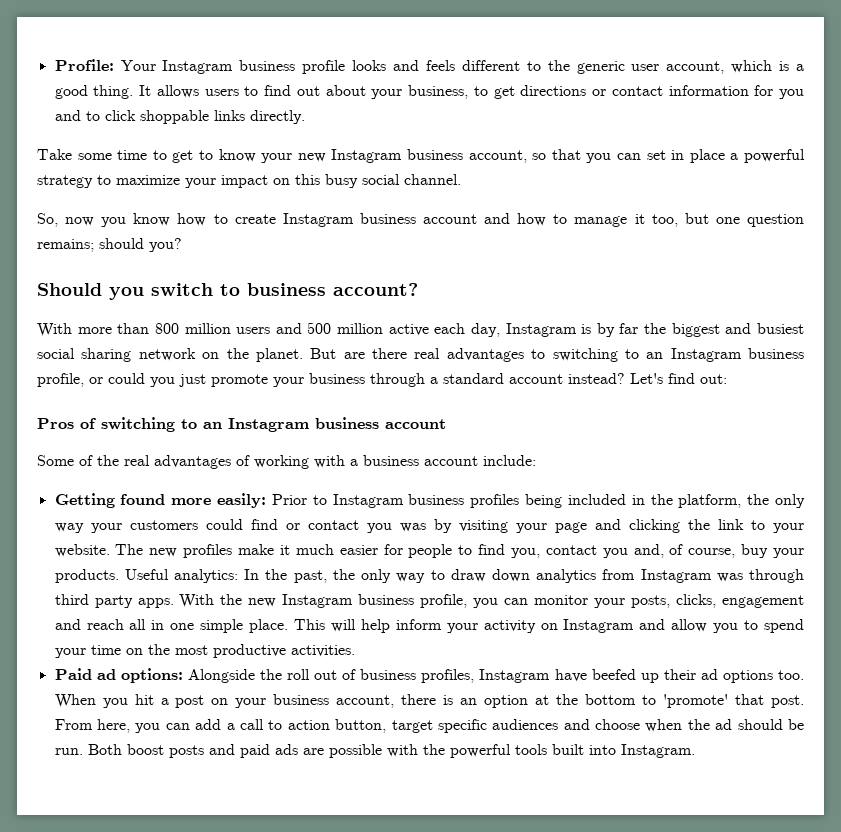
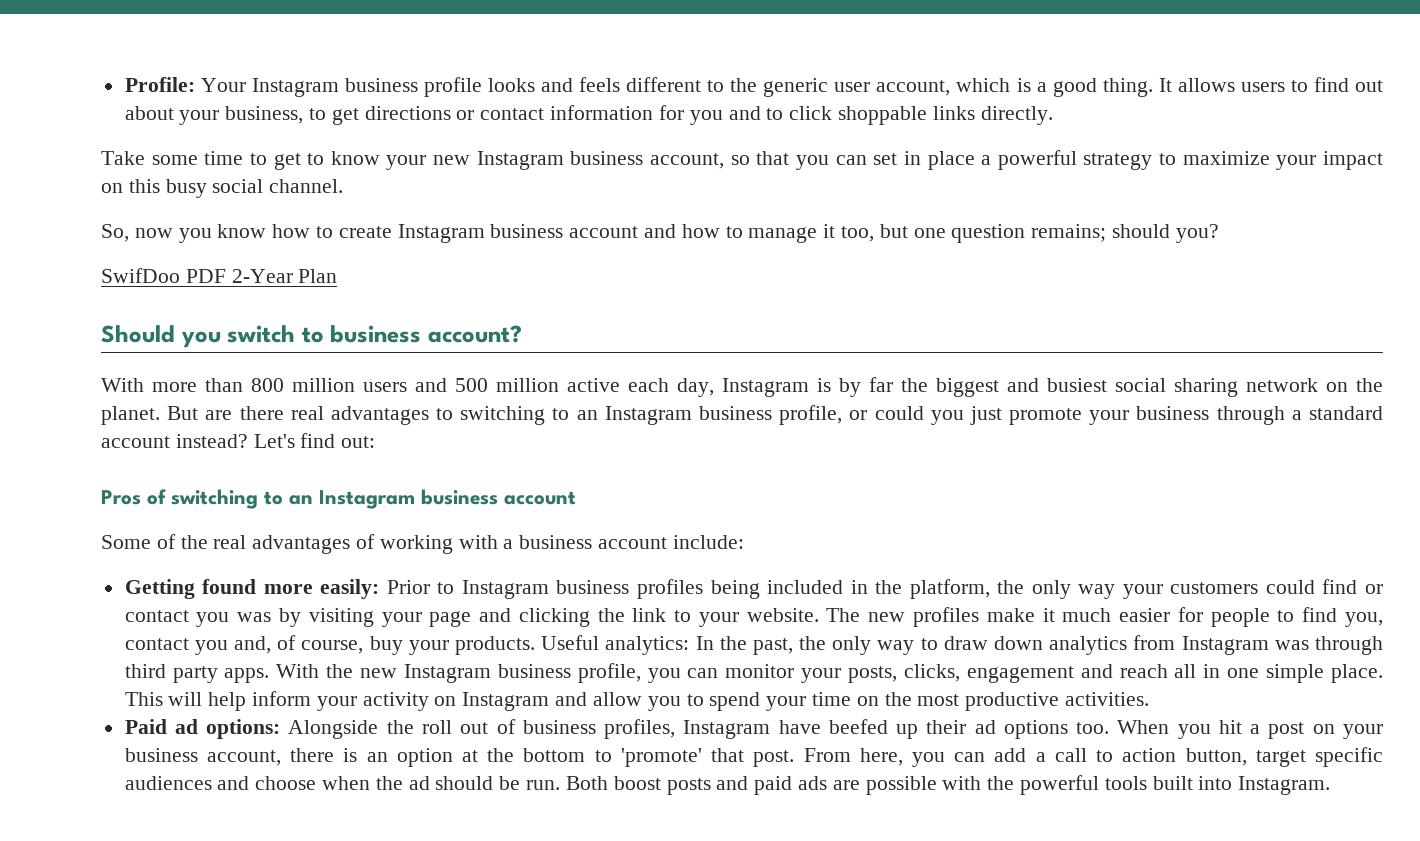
+ SwifDoo PDF 2-Year Plan

